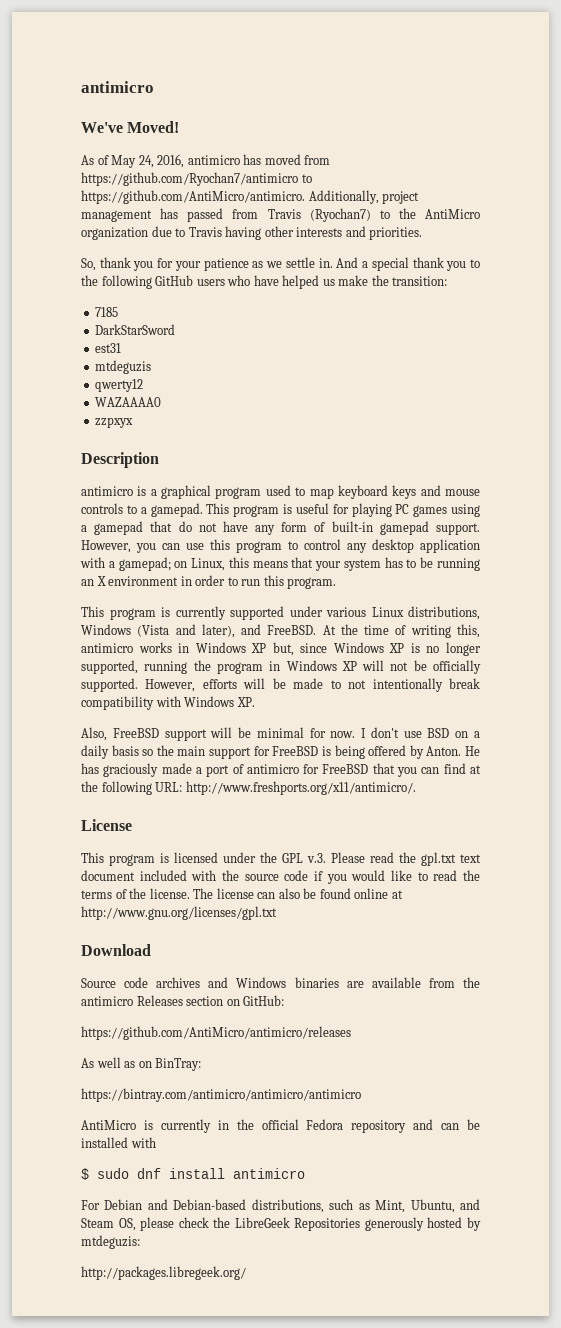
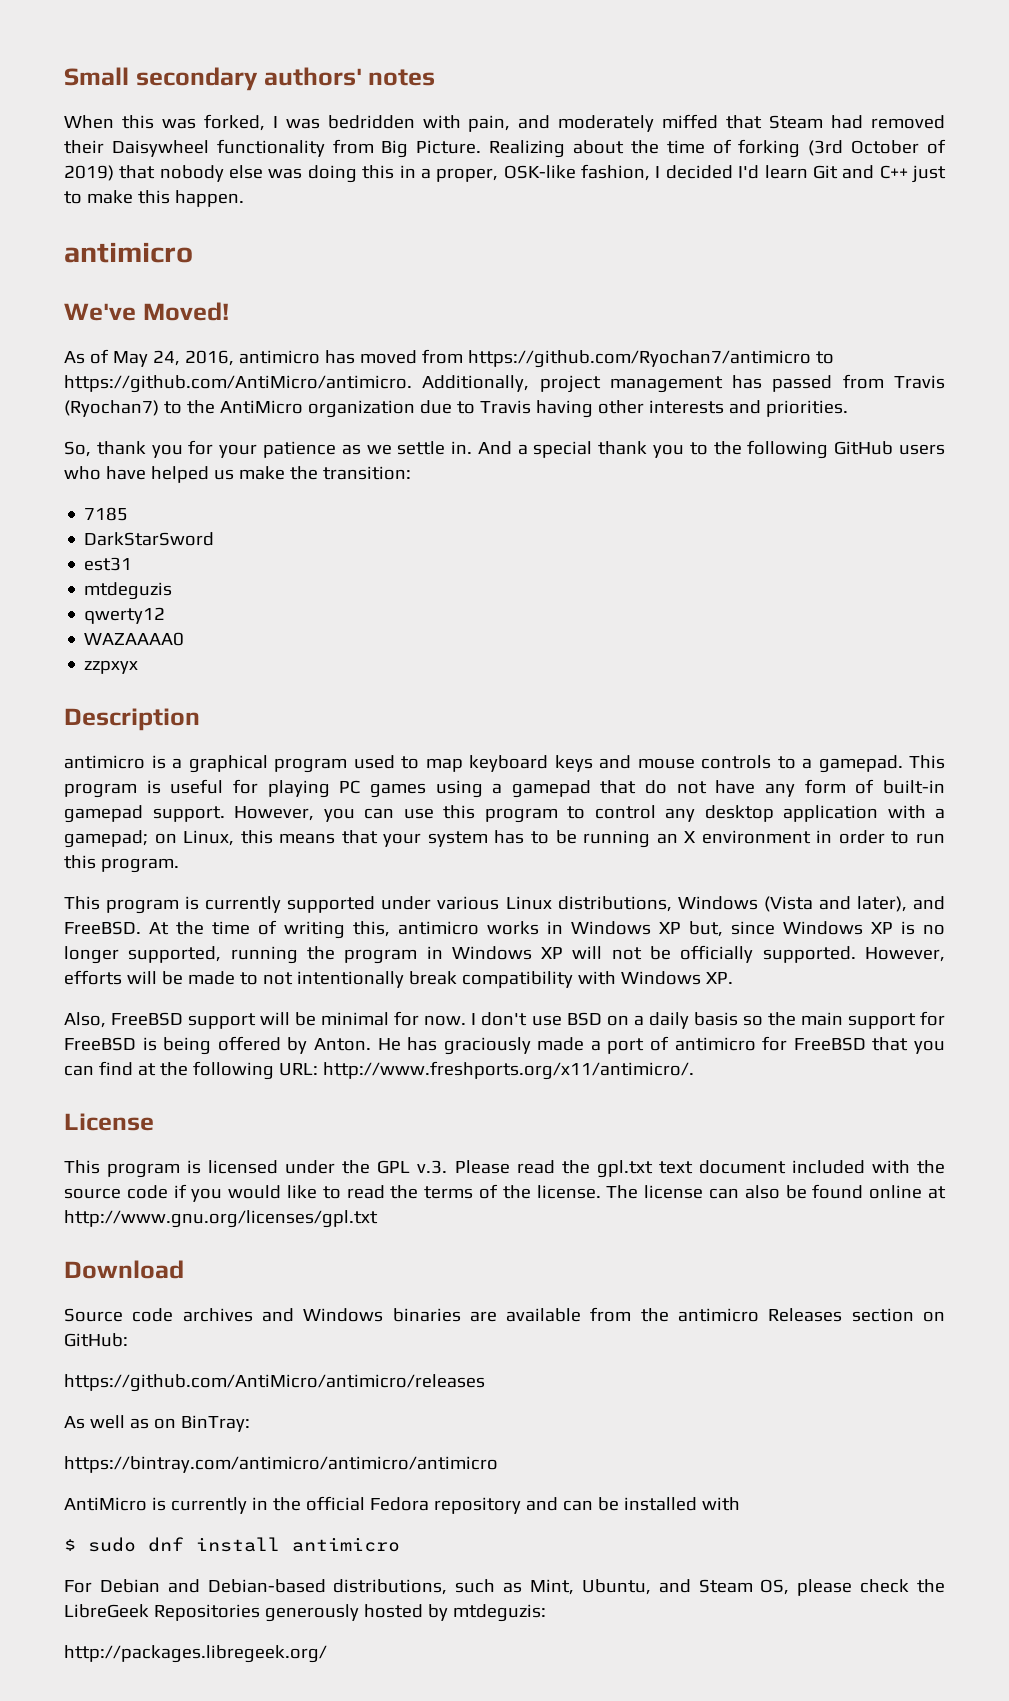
+ Small secondary authors' notes
+ When this was forked, I was bedridden with pain, and moderately miffed that Steam had removed their Daisywheel functionality from Big Picture. Realizing about the time of forking (3rd October of 2019) that nobody else was doing this in a proper, OSK-like fashion, I decided I'd learn Git and C++ just to make this happen.

